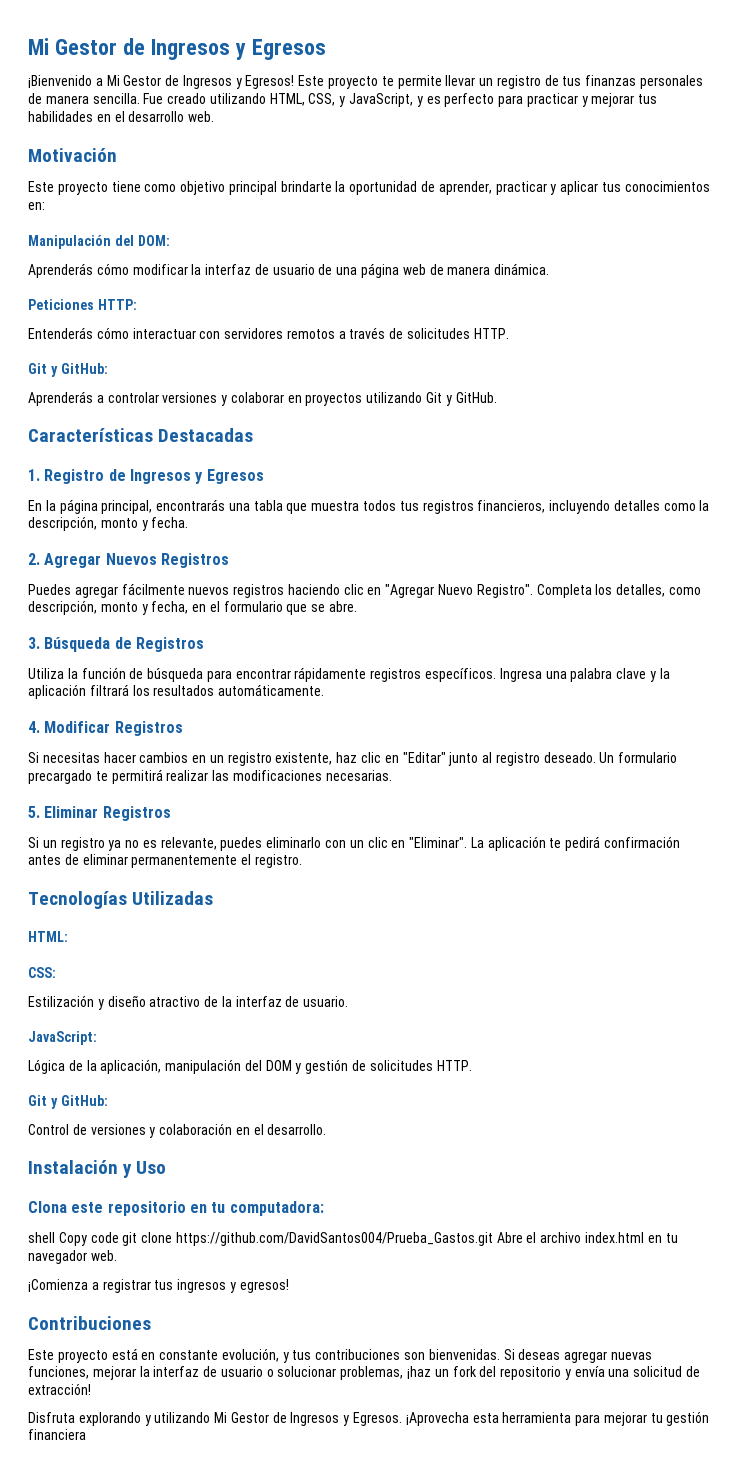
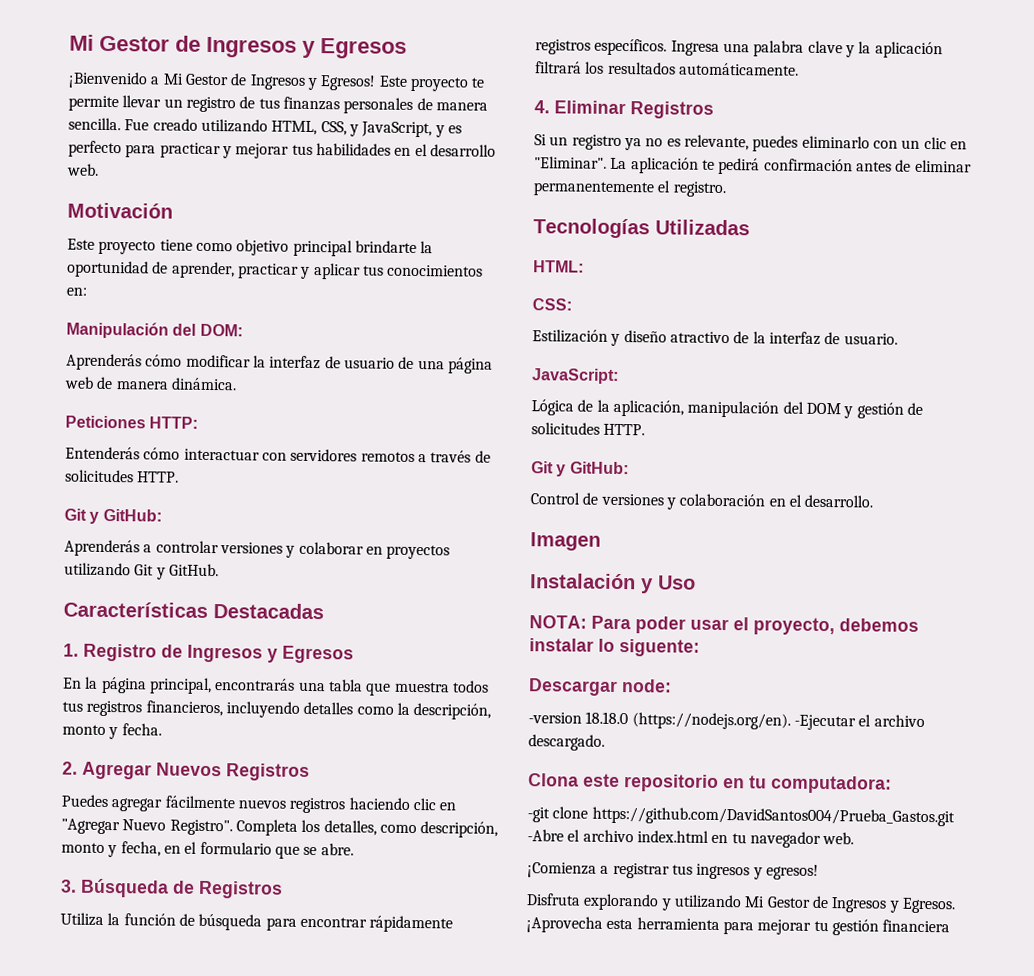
- 4. Modificar Registros
- Si necesitas hacer cambios en un registro existente, haz clic en "Editar" junto al registro deseado. Un formulario precargado te permitirá realizar las modificaciones necesarias.
- 5. Eliminar Registros
+ 4. Eliminar Registros
+ Imagen
+ NOTA: Para poder usar el proyecto, debemos instalar lo siguente:
+ Descargar node:
+ -version 18.18.0 (https://nodejs.org/en). -Ejecutar el archivo descargado.
- shell Copy code git clone https://github.com/DavidSantos004/Prueba_Gastos.git Abre el archivo index.html en tu navegador web.
+ -git clone https://github.com/DavidSantos004/Prueba_Gastos.git -Abre el archivo index.html en tu navegador web.
- Contribuciones
- Este proyecto está en constante evolución, y tus contribuciones son bienvenidas. Si deseas agregar nuevas funciones, mejorar la interfaz de usuario o solucionar problemas, ¡haz un fork del repositorio y envía una solicitud de extracción!

